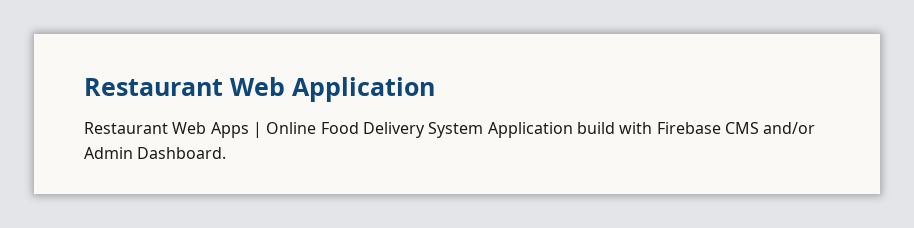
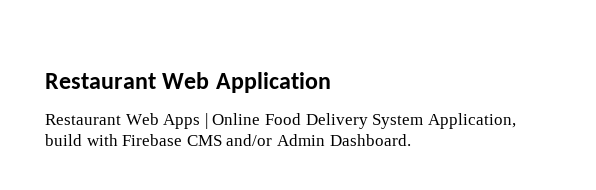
- Restaurant Web Apps | Online Food Delivery System Application build with Firebase CMS and/or Admin Dashboard.
+ Restaurant Web Apps | Online Food Delivery System Application, build with Firebase CMS and/or Admin Dashboard.

